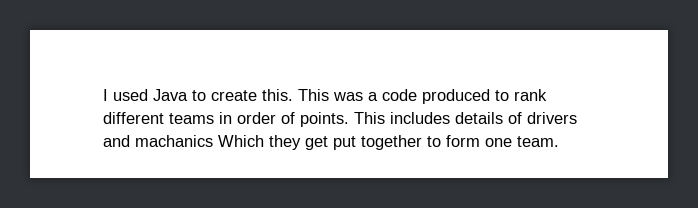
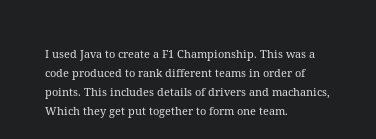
- I used Java to create this.
+ I used Java to create a F1 Championship.
- This includes details of drivers and machanics Which they get put together to form one team.
+ This includes details of drivers and machanics, Which they get put together to form one team.

